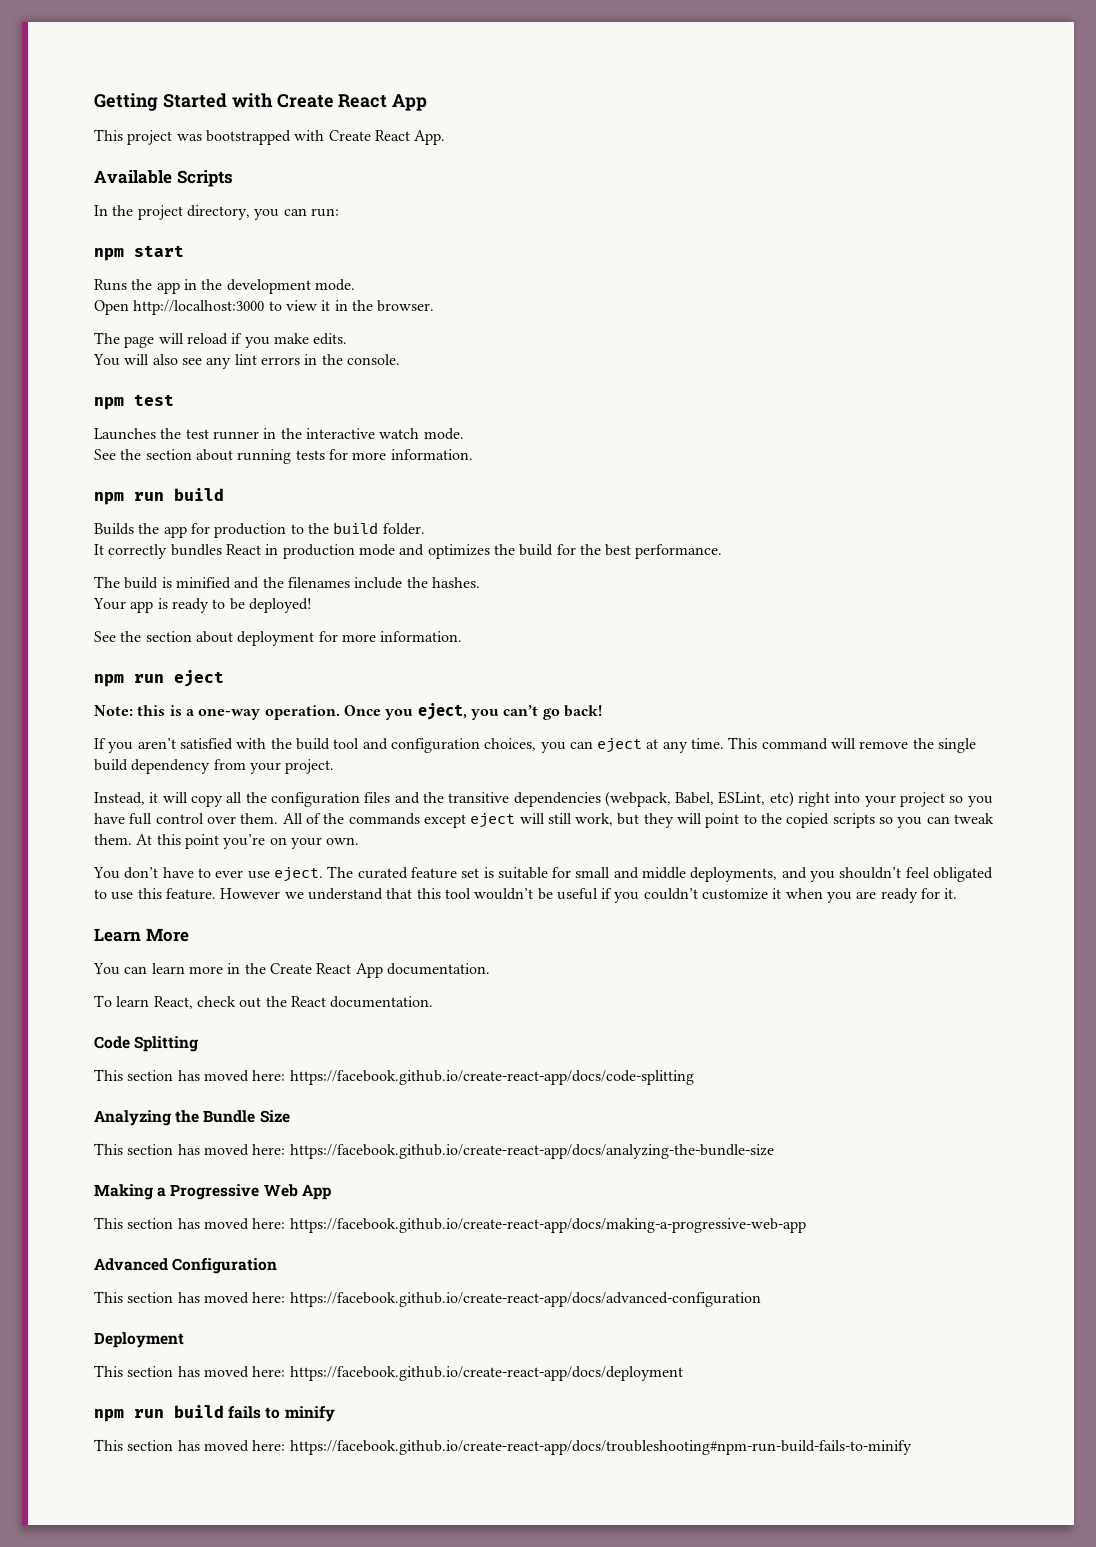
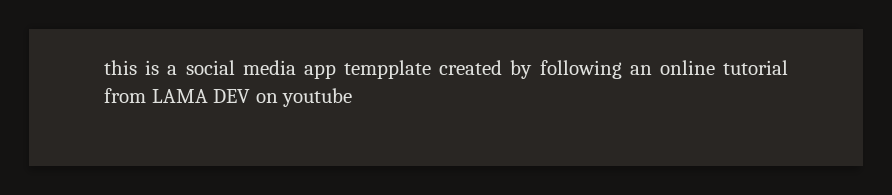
- Getting Started with Create React App
- This project was bootstrapped with Create React App.
- Available Scripts
- In the project directory, you can run:
- npm start
- Runs the app in the development mode.
- Open http://localhost:3000 to view it in the browser.
- The page will reload if you make edits.
- You will also see any lint errors in the console.
- npm test
- Launches the test runner in the interactive watch mode.
- See the section about running tests for more information.
- npm run build
- Builds the app for production to the build folder.
- It correctly bundles React in production mode and optimizes the build for the best performance.
- The build is minified and the filenames include the hashes.
- Your app is ready to be deployed!
- See the section about deployment for more information.
- npm run eject
- Note: this is a one-way operation. Once you eject, you can’t go back!
- If you aren’t satisfied with the build tool and configuration choices, you can eject at any time. This command will remove the single build dependency from your project.
- Instead, it will copy all the configuration files and the transitive dependencies (webpack, Babel, ESLint, etc) right into your project so you have full control over them. All of the commands except eject will still work, but they will point to the copied scripts so you can tweak them. At this point you’re on your own.
- You don’t have to ever use eject. The curated feature set is suitable for small and middle deployments, and you shouldn’t feel obligated to use this feature. However we understand that this tool wouldn’t be useful if you couldn’t customize it when you are ready for it.
- Learn More
- You can learn more in the Create React App documentation.
- To learn React, check out the React documentation.
- Code Splitting
- This section has moved here: https://facebook.github.io/create-react-app/docs/code-splitting
- Analyzing the Bundle Size
- This section has moved here: https://facebook.github.io/create-react-app/docs/analyzing-the-bundle-size
- Making a Progressive Web App
- This section has moved here: https://facebook.github.io/create-react-app/docs/making-a-progressive-web-app
- Advanced Configuration
- This section has moved here: https://facebook.github.io/create-react-app/docs/advanced-configuration
- Deployment
- This section has moved here: https://facebook.github.io/create-react-app/docs/deployment
- npm run build fails to minify
- This section has moved here: https://facebook.github.io/create-react-app/docs/troubleshooting#npm-run-build-fails-to-minify
+ this is a social media app tempplate created by following an online tutorial from LAMA DEV on youtube

